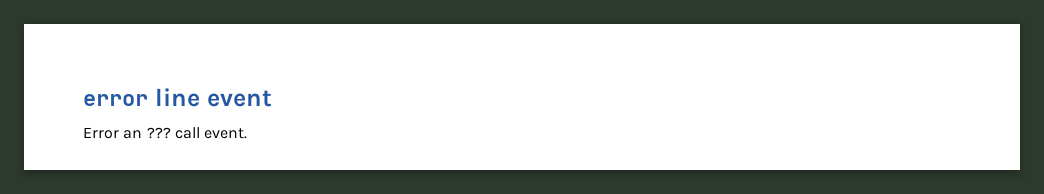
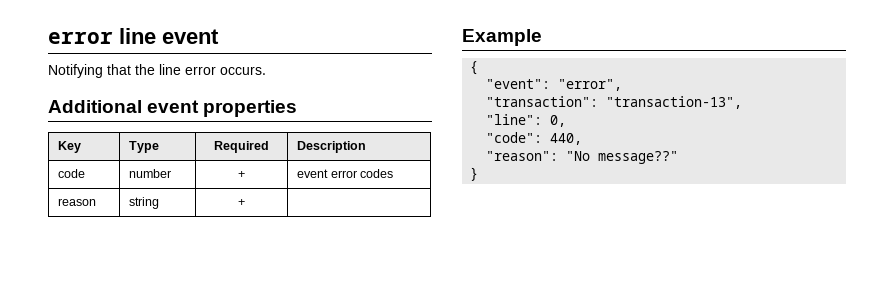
- Error an ??? call event.
+ Notifying that the line error occurs.
+ Additional event properties
+ Key | Type | Required | Description
+ code | number | + | event error codes
+ reason | string | + |
+ Example
+ {
+ "event": "error",
+ "transaction": "transaction-13",
+ "line": 0,
+ "code": 440,
+ "reason": "No message??"
+ }

